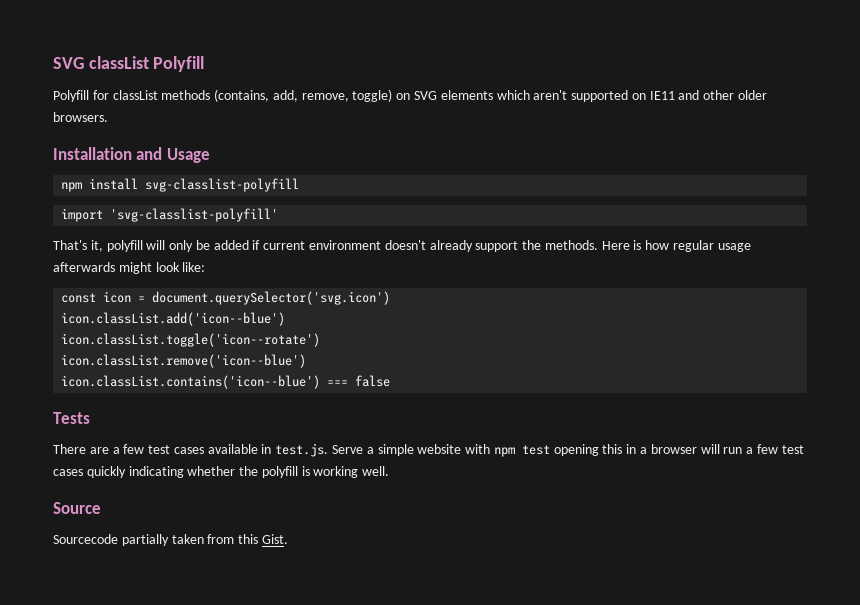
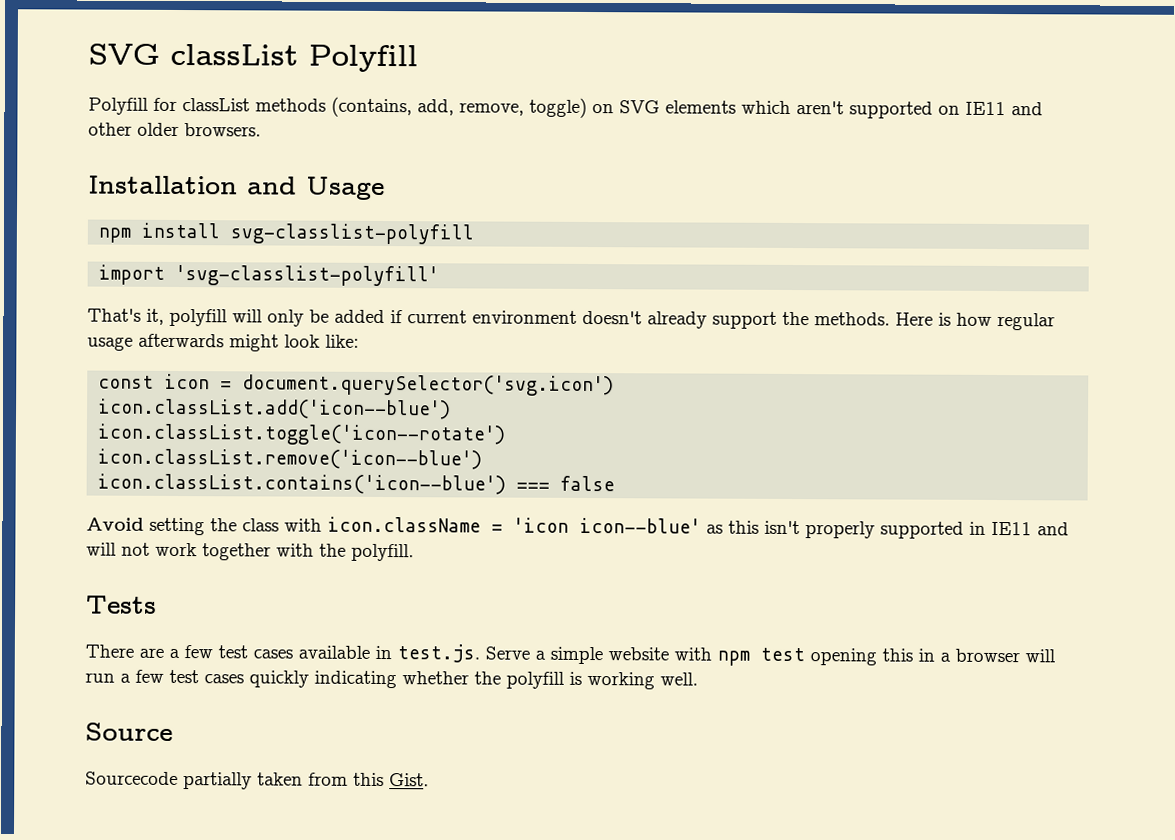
+ Avoid setting the class with icon.className = 'icon icon--blue' as this isn't properly supported in IE11 and will not work together with the polyfill.

